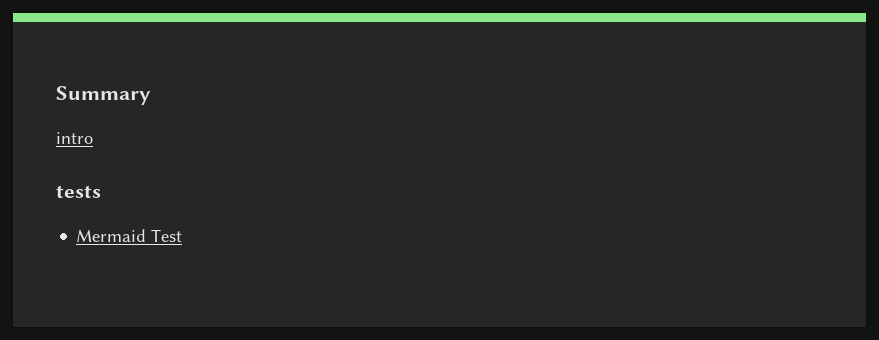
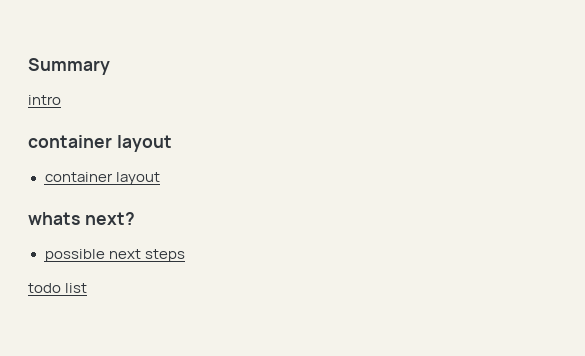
  intro
- tests
- Mermaid Test
+ container layout
+ container layout
+ whats next?
+ possible next steps
+ todo list

